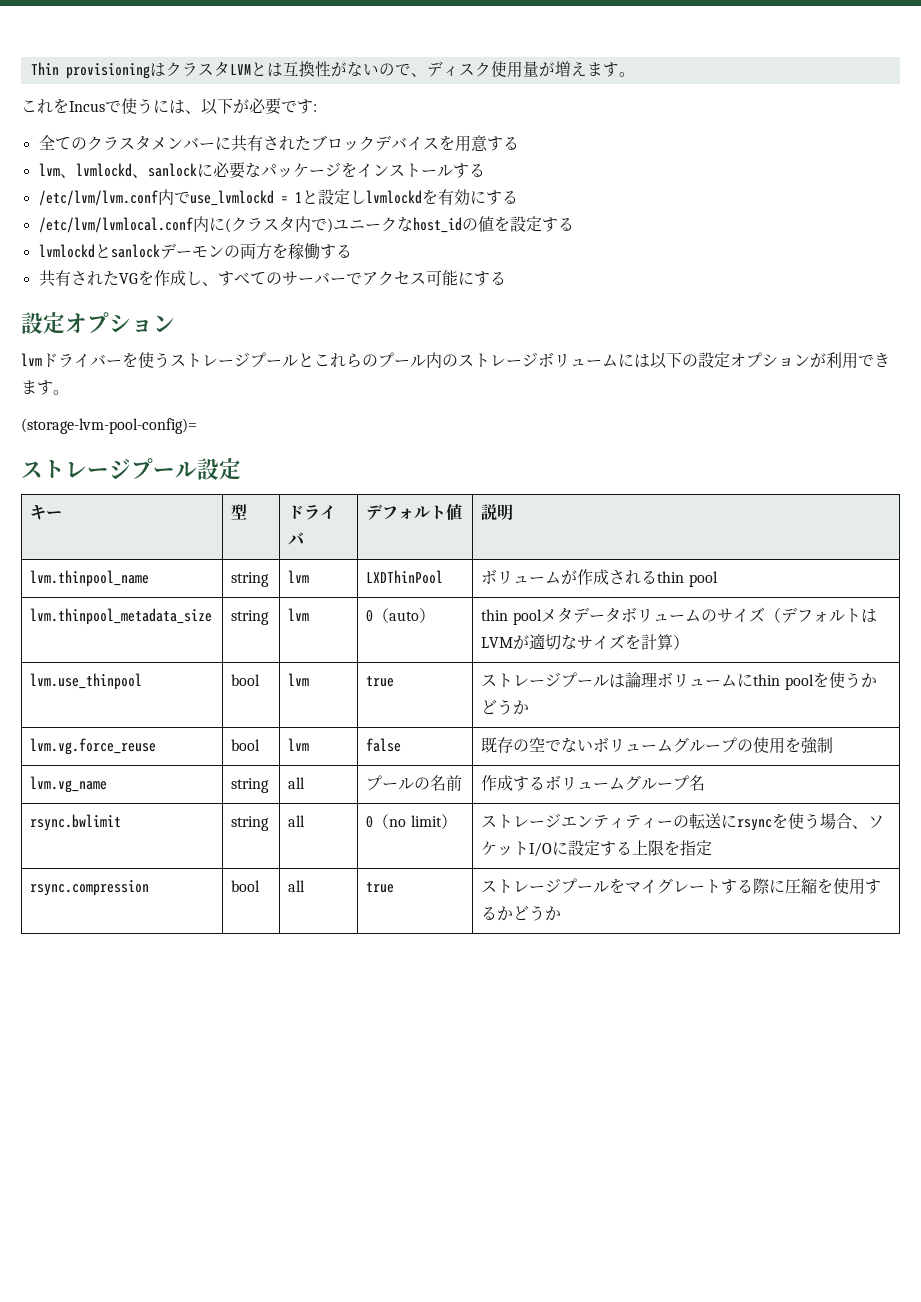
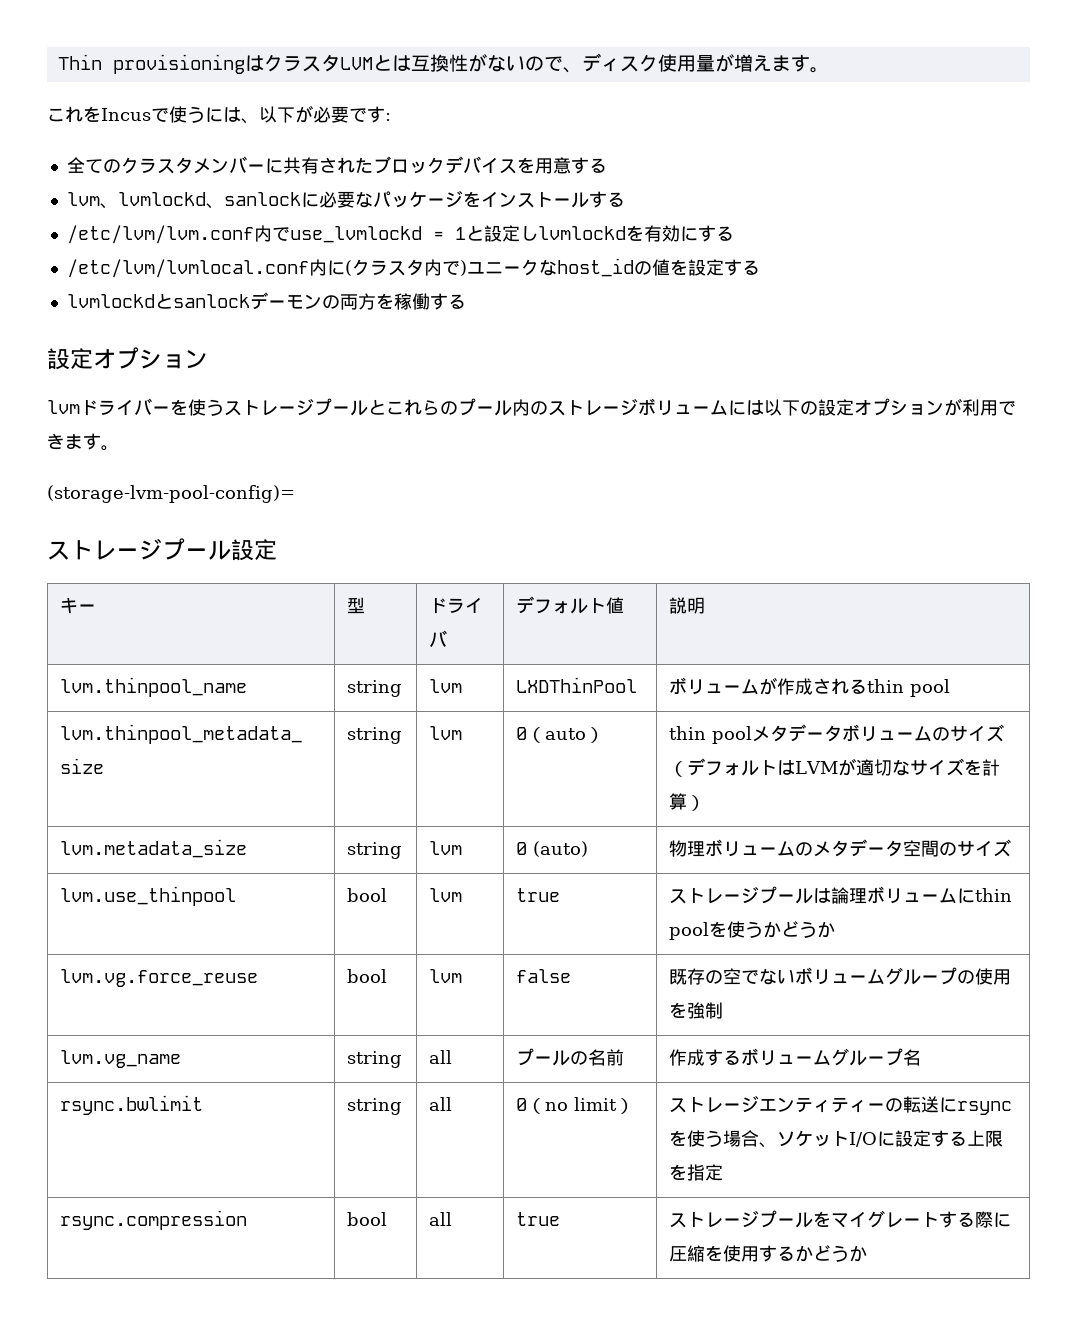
- 共有されたVGを作成し、すべてのサーバーでアクセス可能にする
+ lvm.metadata_size | string | lvm | 0 (auto) | 物理ボリュームのメタデータ空間のサイズ

